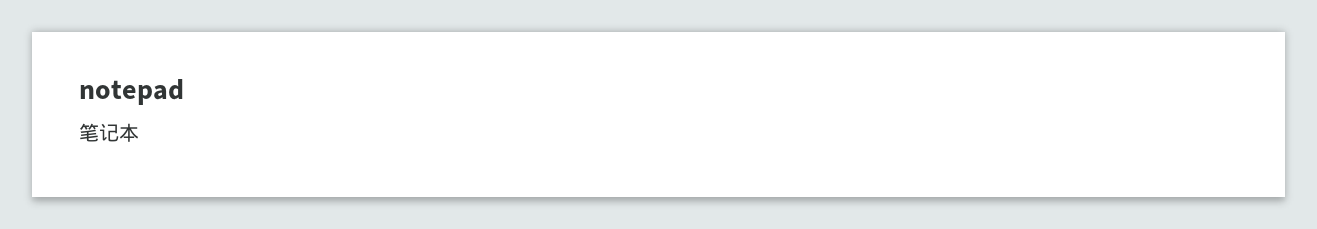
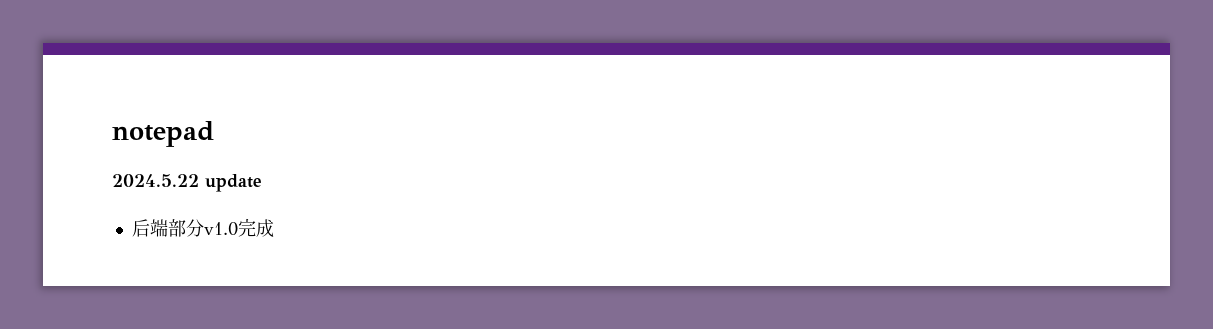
- 笔记本
+ 2024.5.22 update
+ 后端部分v1.0完成

